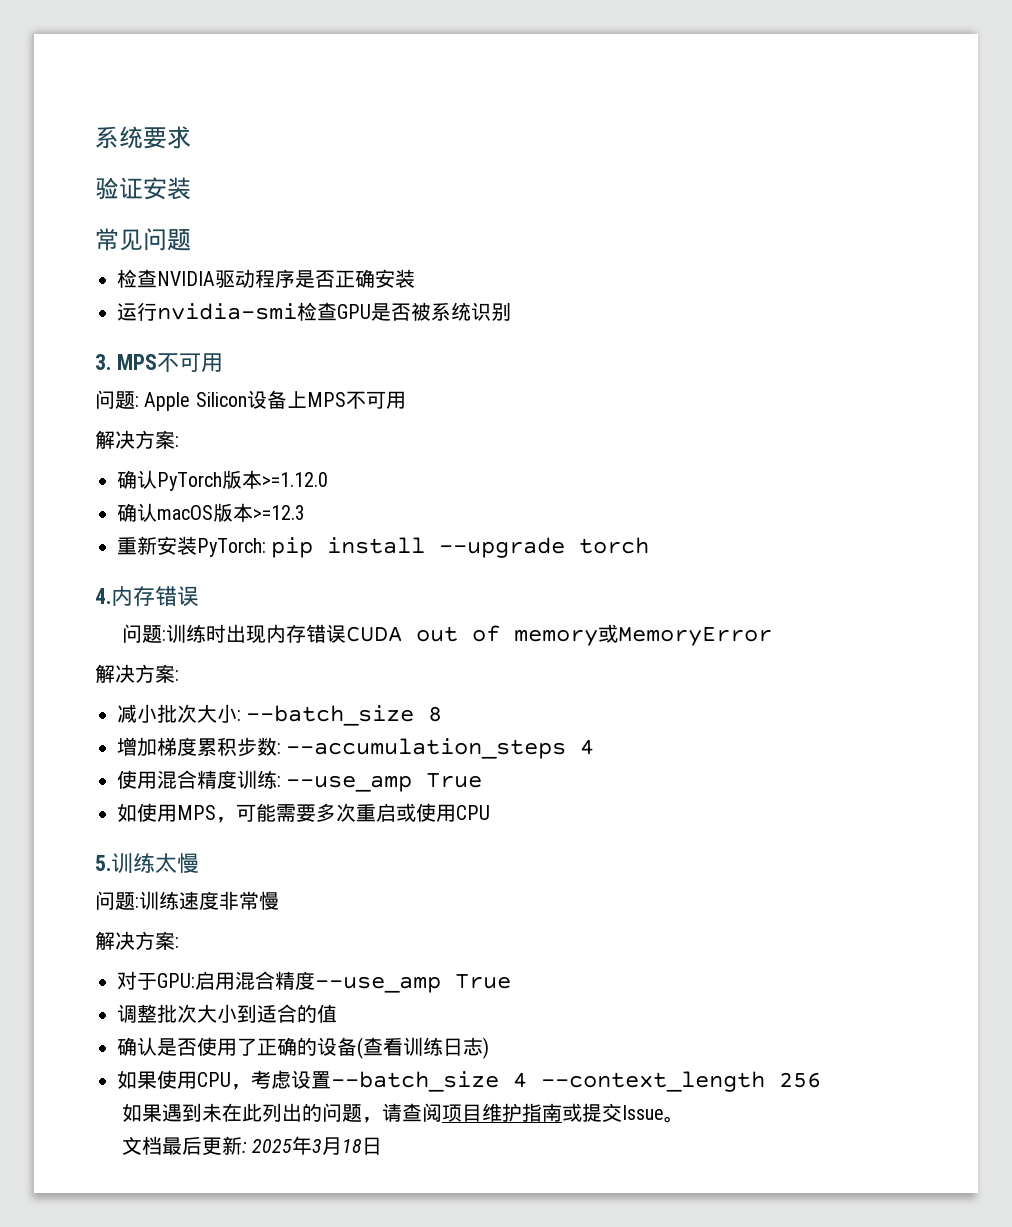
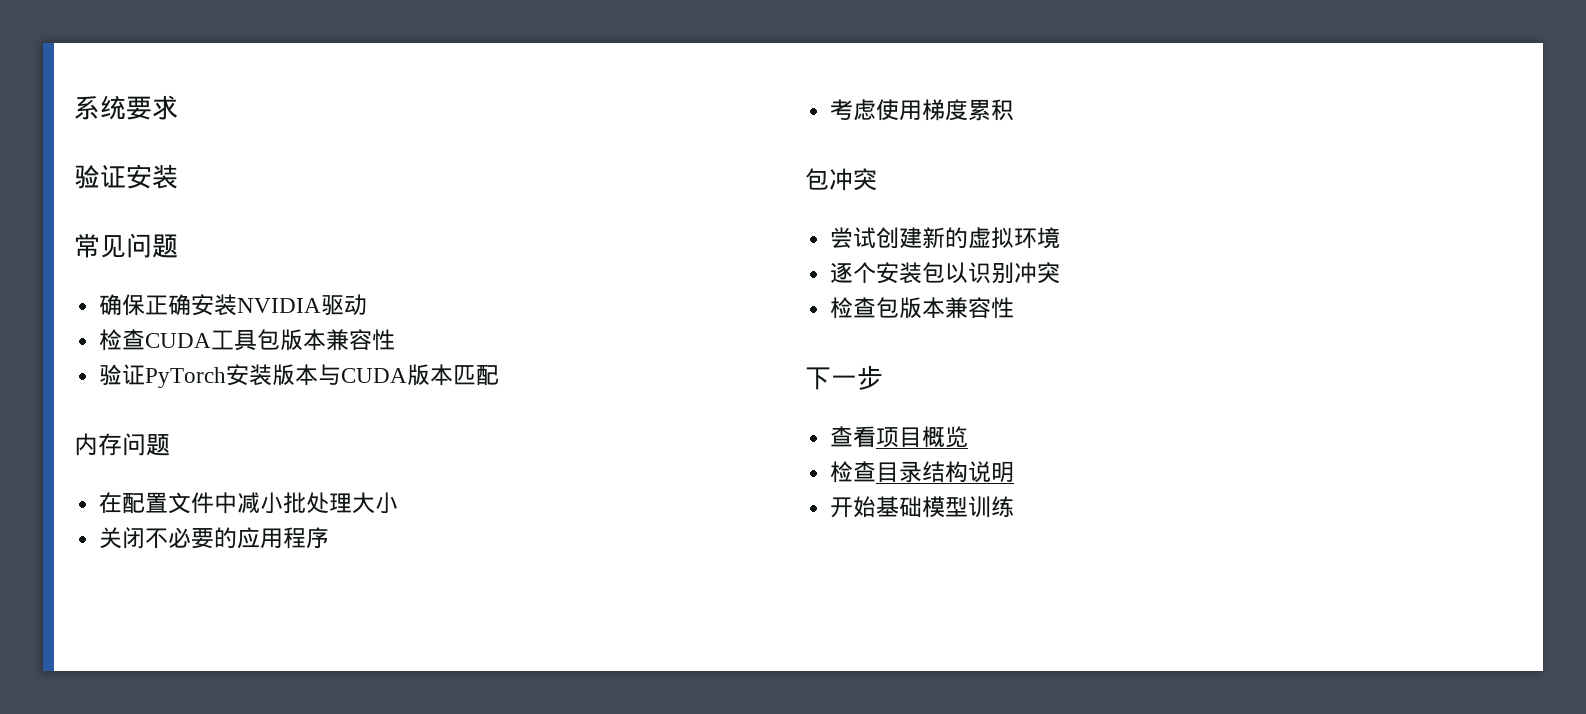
- 检查NVIDIA驱动程序是否正确安装
- 运行nvidia-smi检查GPU是否被系统识别
- 3. MPS不可用
- 问题: Apple Silicon设备上MPS不可用
- 解决方案:
- 确认PyTorch版本>=1.12.0
- 确认macOS版本>=12.3
- 重新安装PyTorch: pip install --upgrade torch
- 4.内存错误
- 问题:训练时出现内存错误CUDA out of memory或MemoryError
- 解决方案:
- 减小批次大小: --batch_size 8
- 增加梯度累积步数: --accumulation_steps 4
- 使用混合精度训练: --use_amp True
- 如使用MPS，可能需要多次重启或使用CPU
- 5.训练太慢
- 问题:训练速度非常慢
- 解决方案:
- 对于GPU:启用混合精度--use_amp True
- 调整批次大小到适合的值
- 确认是否使用了正确的设备(查看训练日志)
- 如果使用CPU，考虑设置--batch_size 4 --context_length 256
- 如果遇到未在此列出的问题，请查阅项目维护指南或提交Issue。
- 文档最后更新: 2025年3月18日
+ 确保正确安装NVIDIA驱动
+ 检查CUDA工具包版本兼容性
+ 验证PyTorch安装版本与CUDA版本匹配
+ 内存问题
+ 在配置文件中减小批处理大小
+ 关闭不必要的应用程序
+ 考虑使用梯度累积
+ 包冲突
+ 尝试创建新的虚拟环境
+ 逐个安装包以识别冲突
+ 检查包版本兼容性
+ 下一步
+ 查看项目概览
+ 检查目录结构说明
+ 开始基础模型训练

